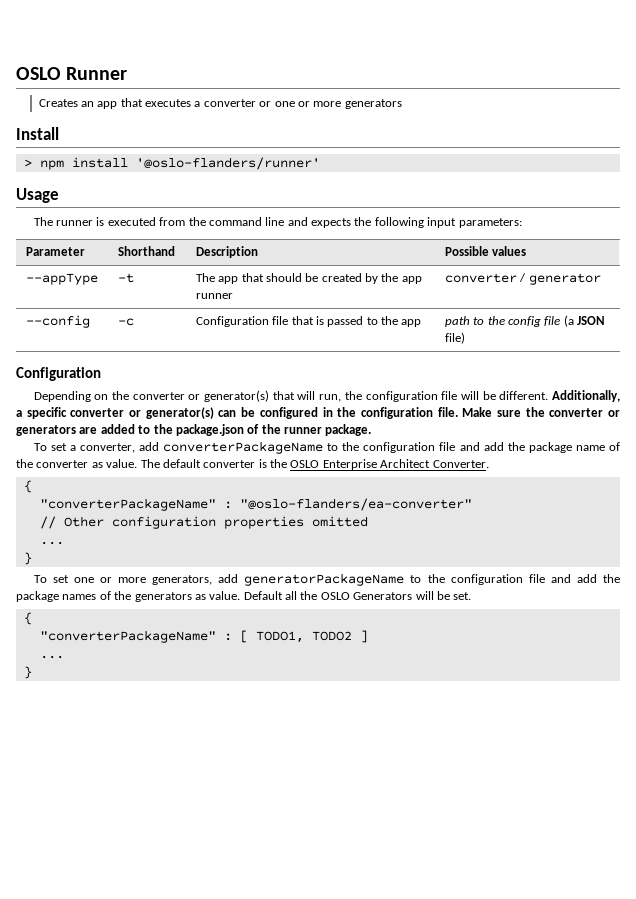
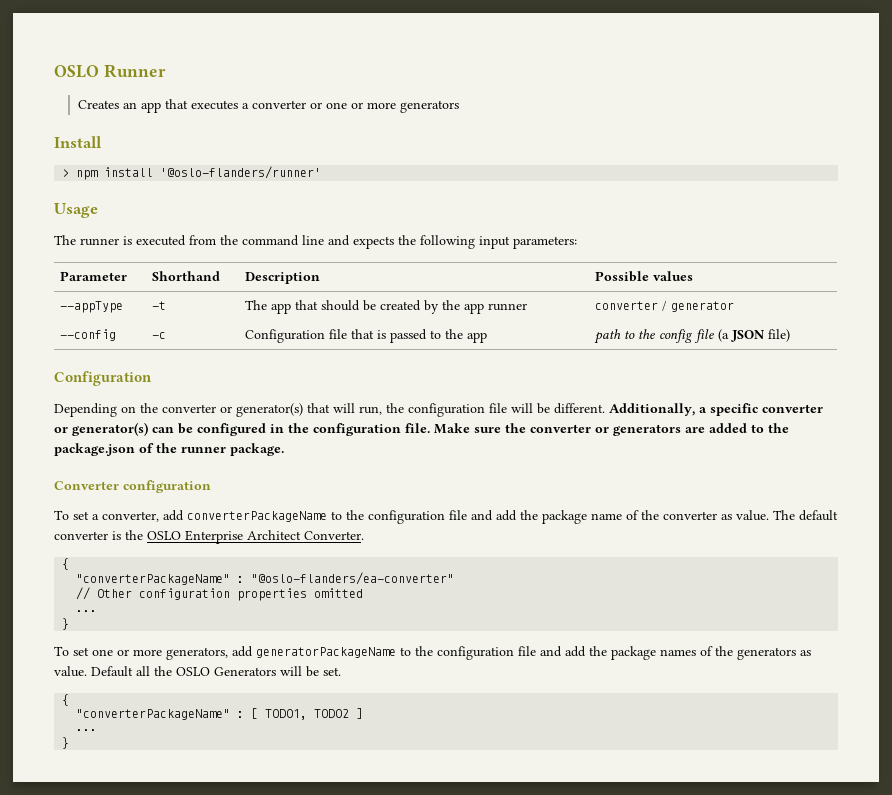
+ Converter configuration

